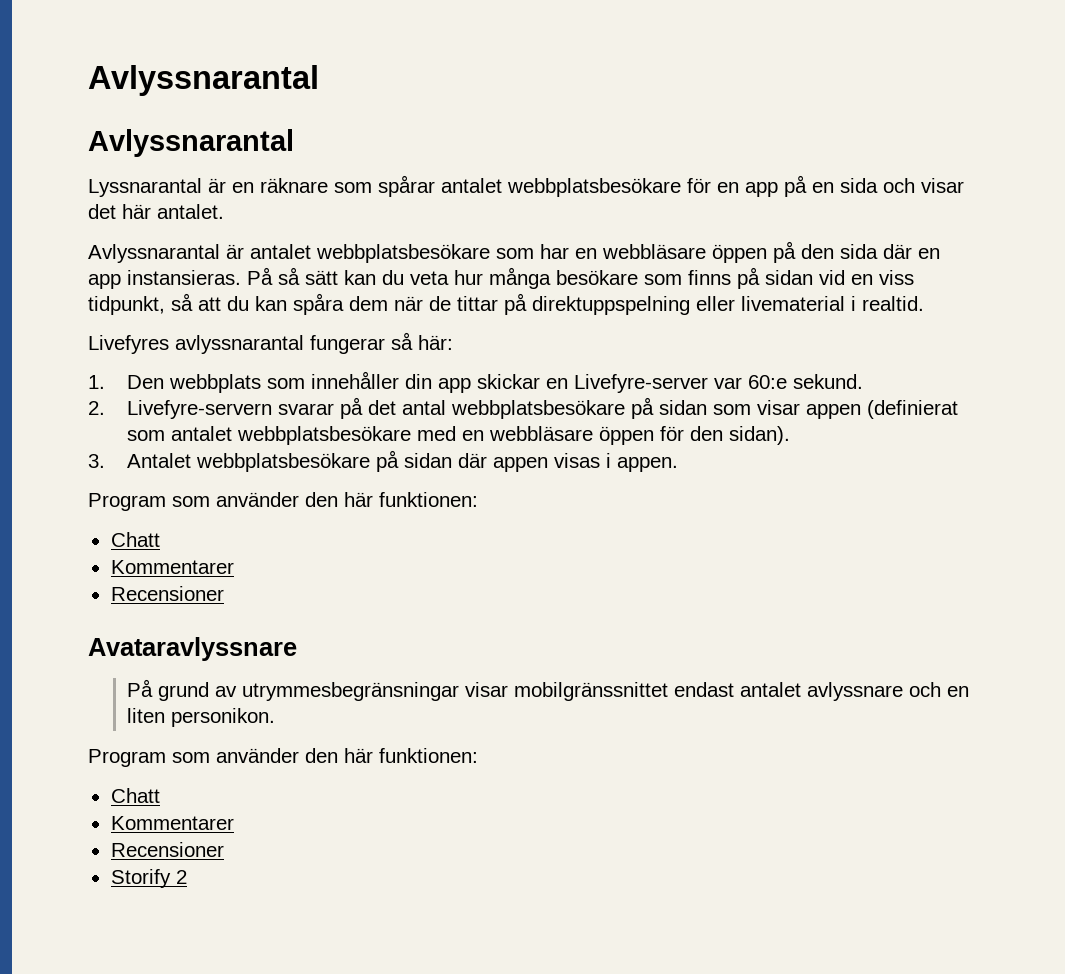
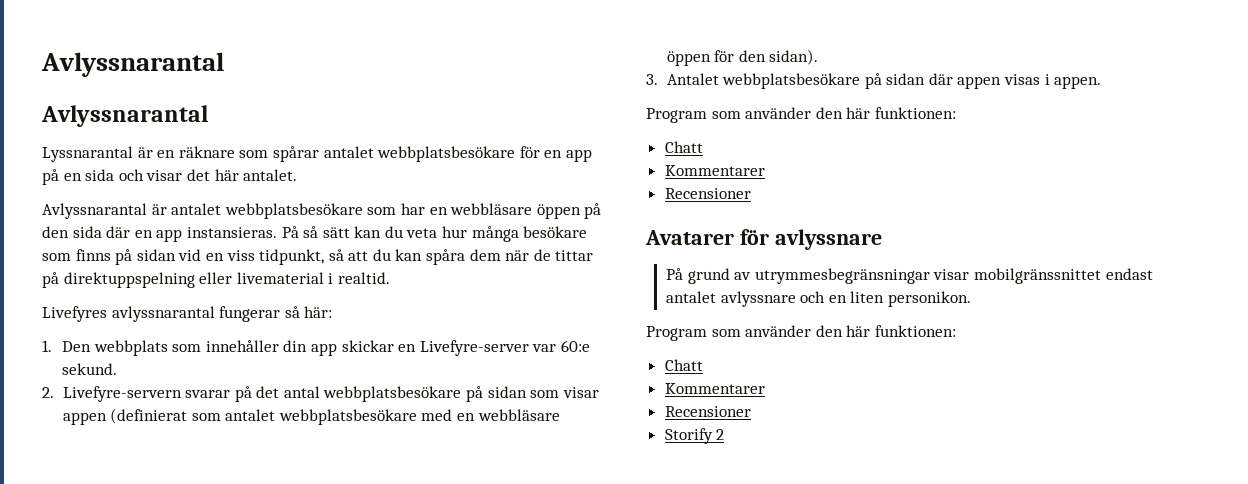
- Avataravlyssnare
+ Avatarer för avlyssnare

